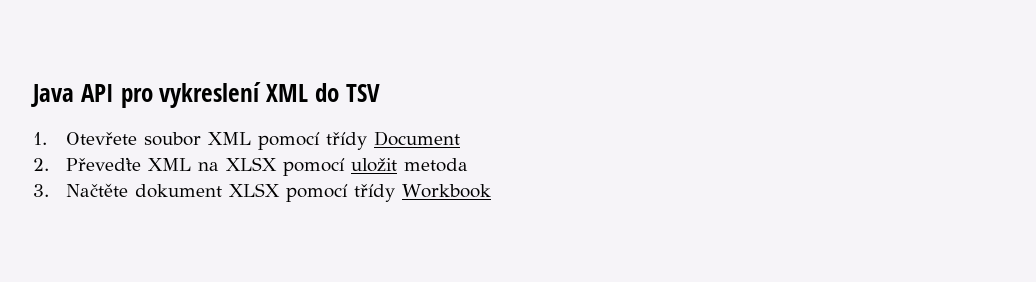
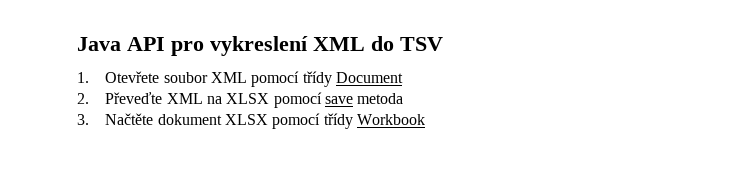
- 2. Převeďte XML na XLSX pomocí uložit metoda
+ 2. Převeďte XML na XLSX pomocí save metoda

